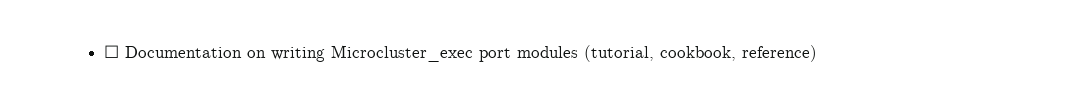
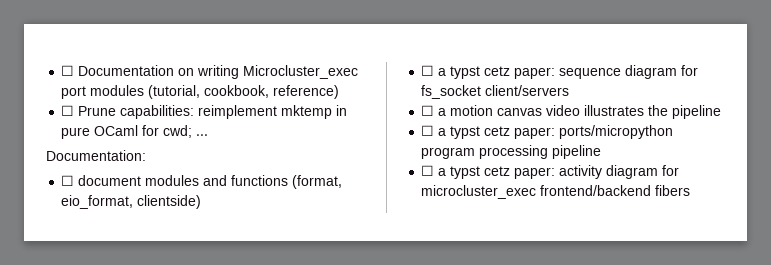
+ ☐ Prune capabilities: reimplement mktemp in pure OCaml for cwd; ...
+ Documentation:
+ ☐ document modules and functions (format, eio_format, clientside)
+ ☐ a typst cetz paper: sequence diagram for fs_socket client/servers
+ ☐ a motion canvas video illustrates the pipeline
+ ☐ a typst cetz paper: ports/micropython program processing pipeline
+ ☐ a typst cetz paper: activity diagram for microcluster_exec frontend/backend fibers

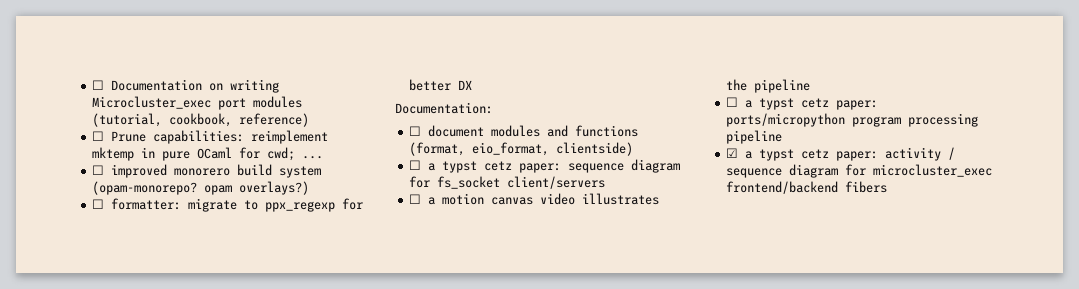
+ ☐ improved monorero build system (opam-monorepo? opam overlays?)
+ ☐ formatter: migrate to ppx_regexp for better DX
- ☐ a typst cetz paper: activity diagram for microcluster_exec frontend/backend fibers
+ ☑ a typst cetz paper: activity / sequence diagram for microcluster_exec frontend/backend fibers

